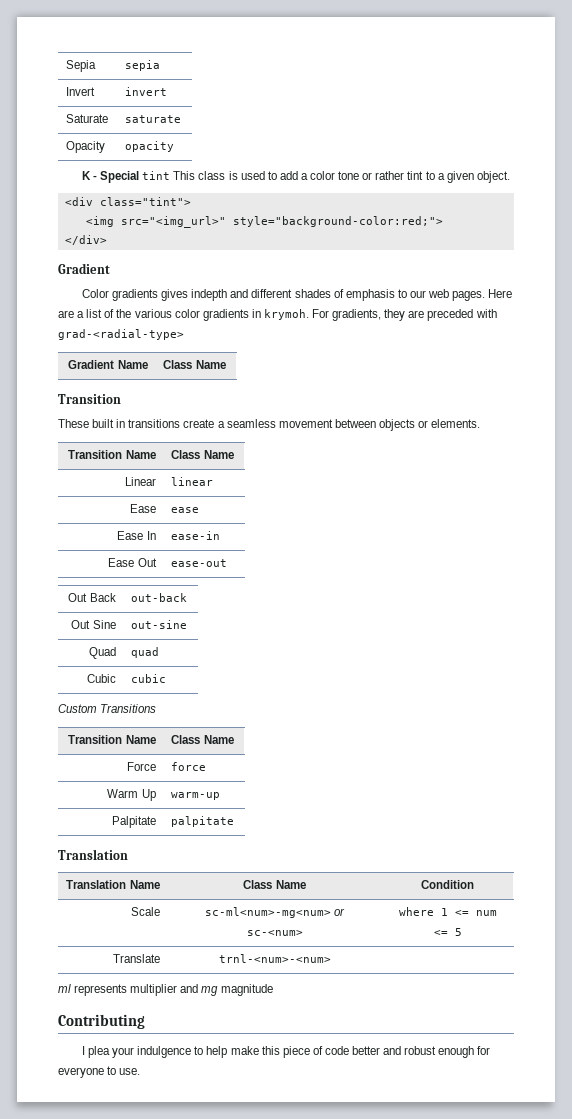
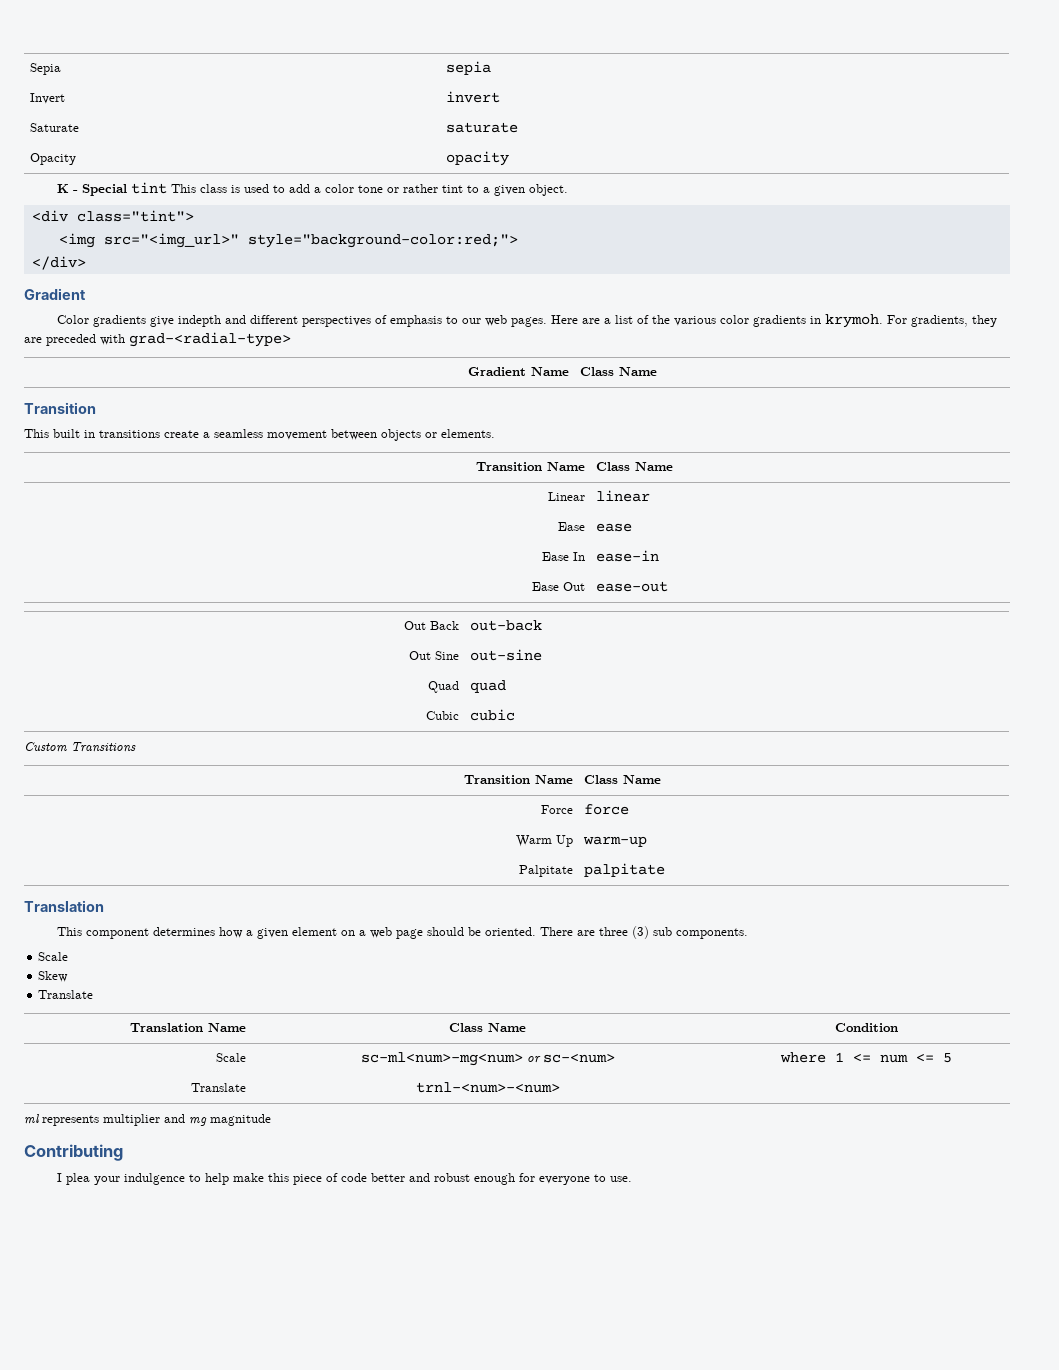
- Color gradients gives indepth and different shades of emphasis to our web pages.
+ Color gradients give indepth and different perspectives of emphasis to our web pages.
- These built in transitions create a seamless movement between objects or elements.
+ This built in transitions create a seamless movement between objects or elements.
+ This component determines how a given element on a web page should be oriented. There are three (3) sub components.
+ Scale
+ Skew
+ Translate

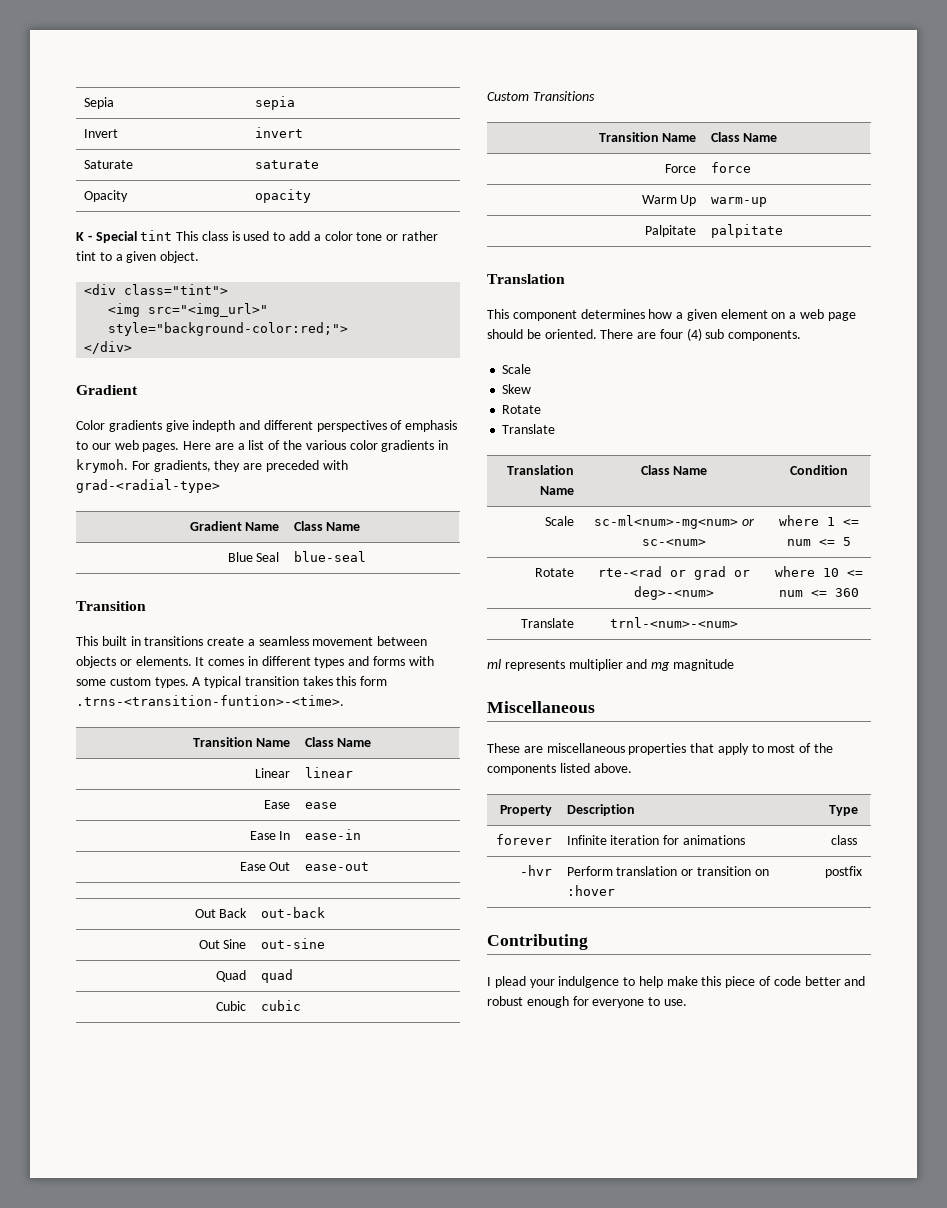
+ Blue Seal | blue-seal
+ It comes in different types and forms with some custom types. A typical transition takes this form .trns-<transition-funtion>-<time>.
- There are three (3) sub components.
+ There are four (4) sub components.
  Skew
+ Rotate
+ Rotate | rte-<rad or grad or deg>-<num> | where 10 <= num <= 360
+ Miscellaneous
+ These are miscellaneous properties that apply to most of the components listed above.
+ Property | Description | Type
+ forever | Infinite iteration for animations | class
+ -hvr | Perform translation or transition on :hover | postfix
- I plea your indulgence to help make this piece of code better and robust enough for everyone to use.
+ I plead your indulgence to help make this piece of code better and robust enough for everyone to use.

